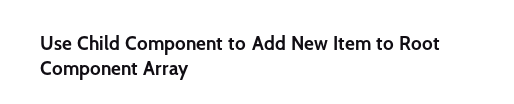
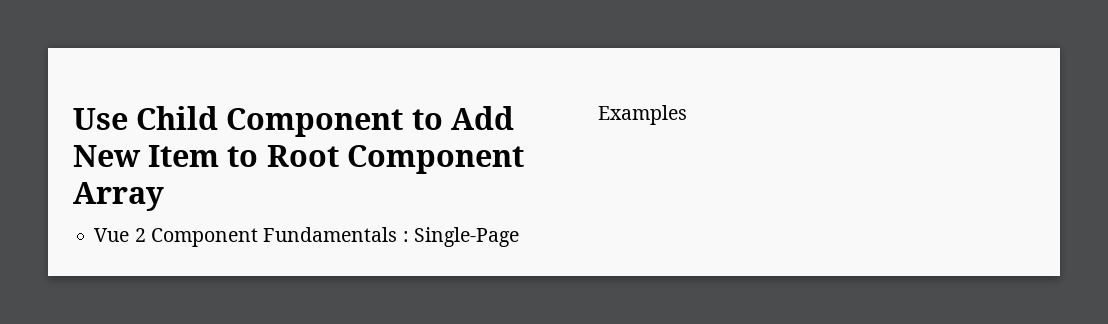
+ Vue 2 Component Fundamentals : Single-Page Examples

